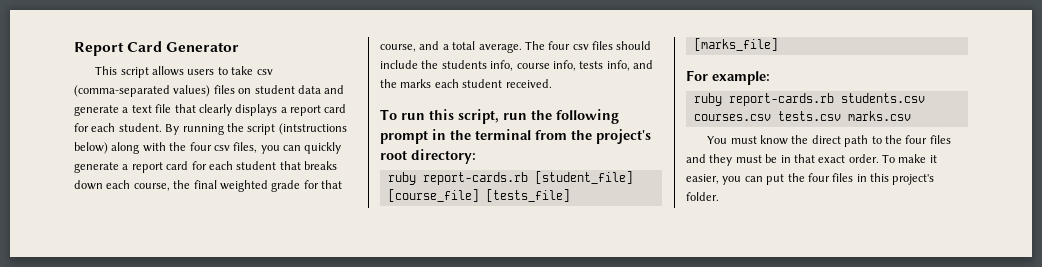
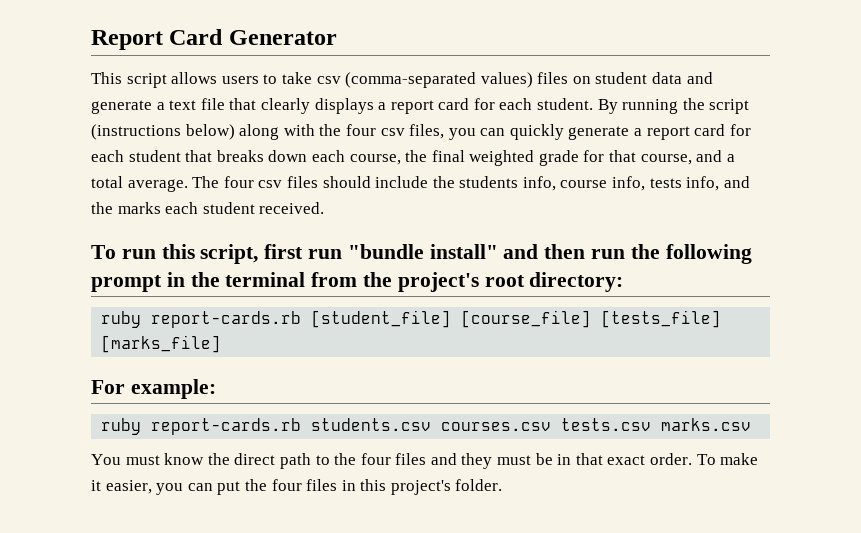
- By running the script (intstructions below) along with the four csv files, you can quickly generate a report card for each student that breaks down each course, the final weighted grade for that course, and a total average.
+ By running the script (instructions below) along with the four csv files, you can quickly generate a report card for each student that breaks down each course, the final weighted grade for that course, and a total average.
- To run this script, run the following prompt in the terminal from the project's root directory:
+ To run this script, first run "bundle install" and then run the following prompt in the terminal from the project's root directory:

